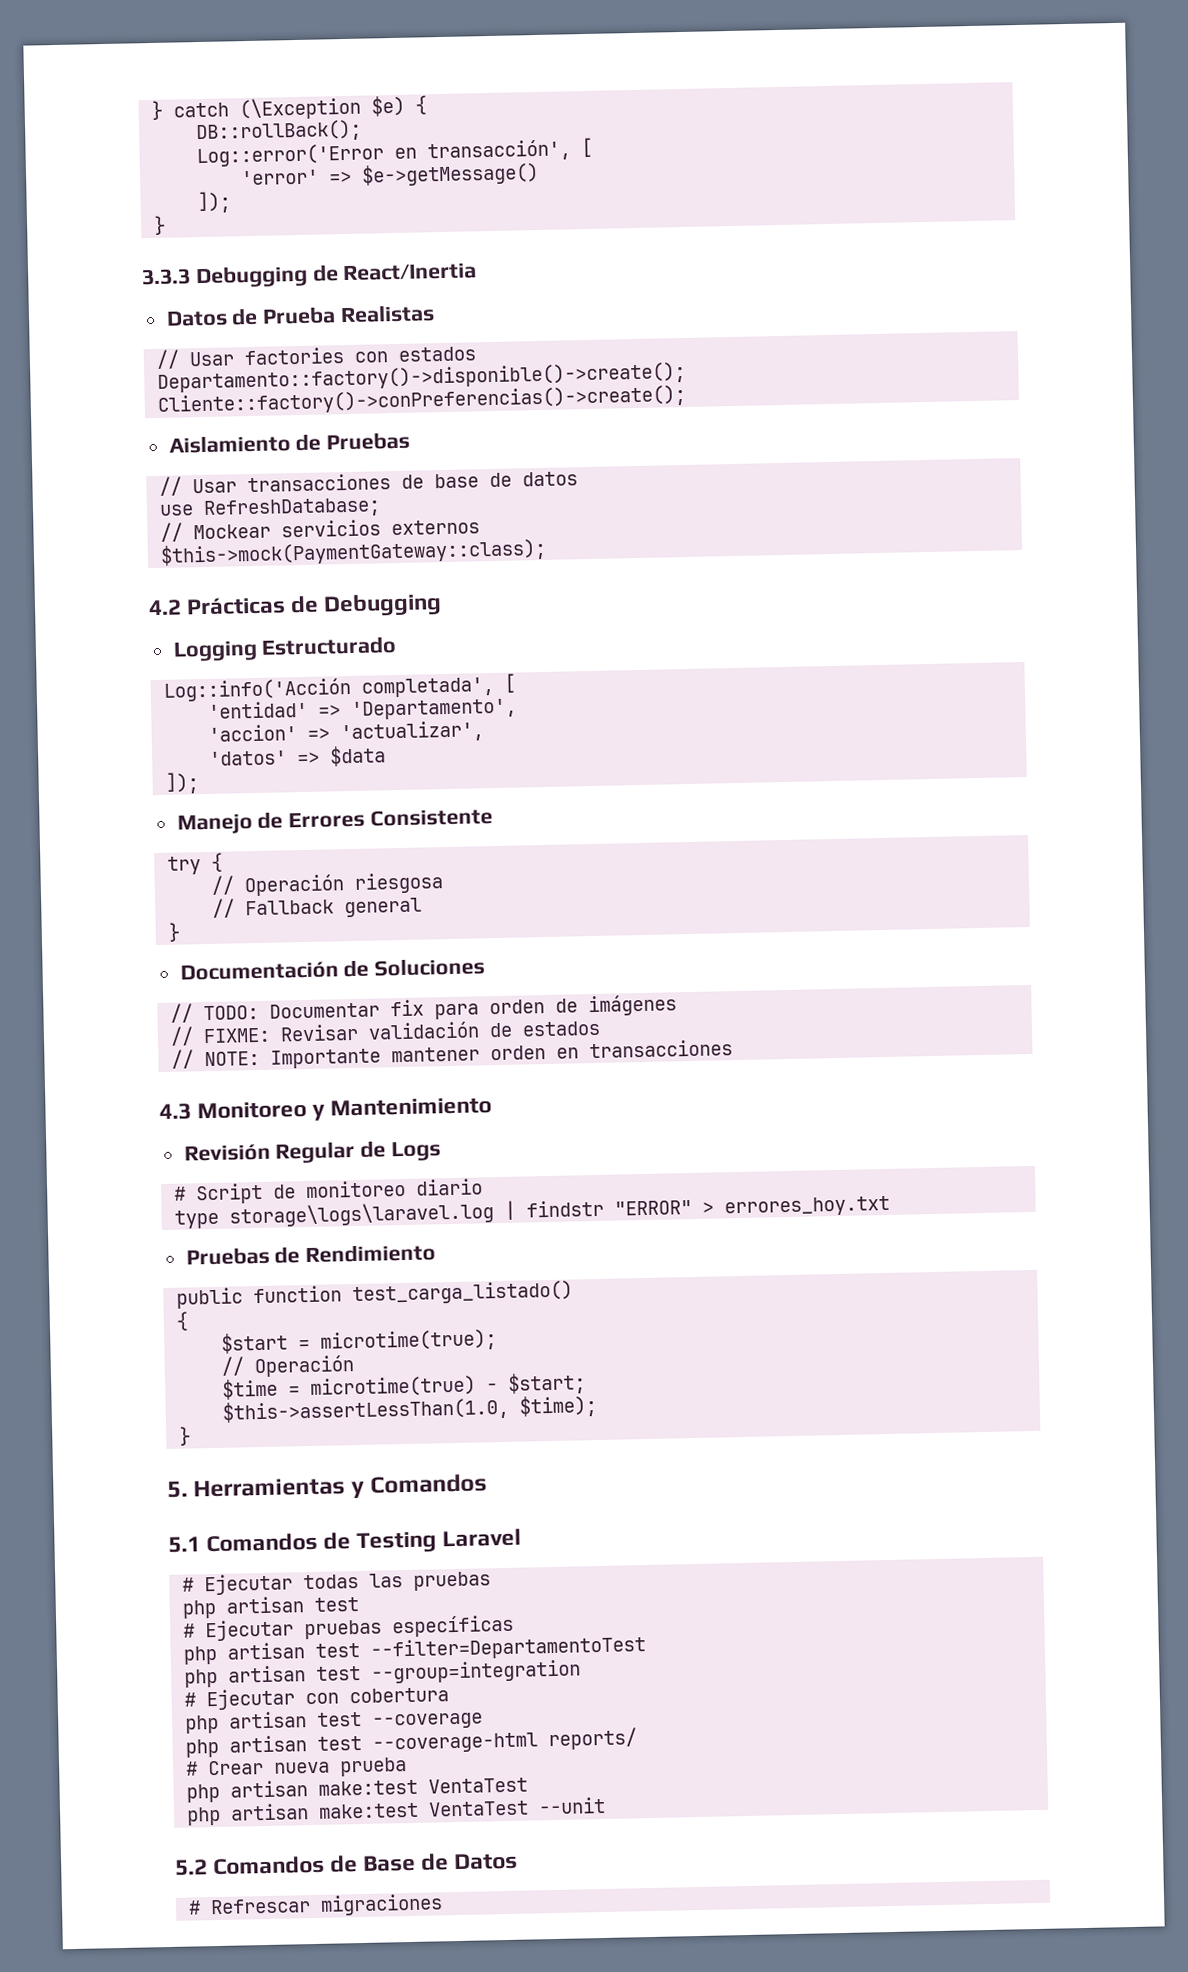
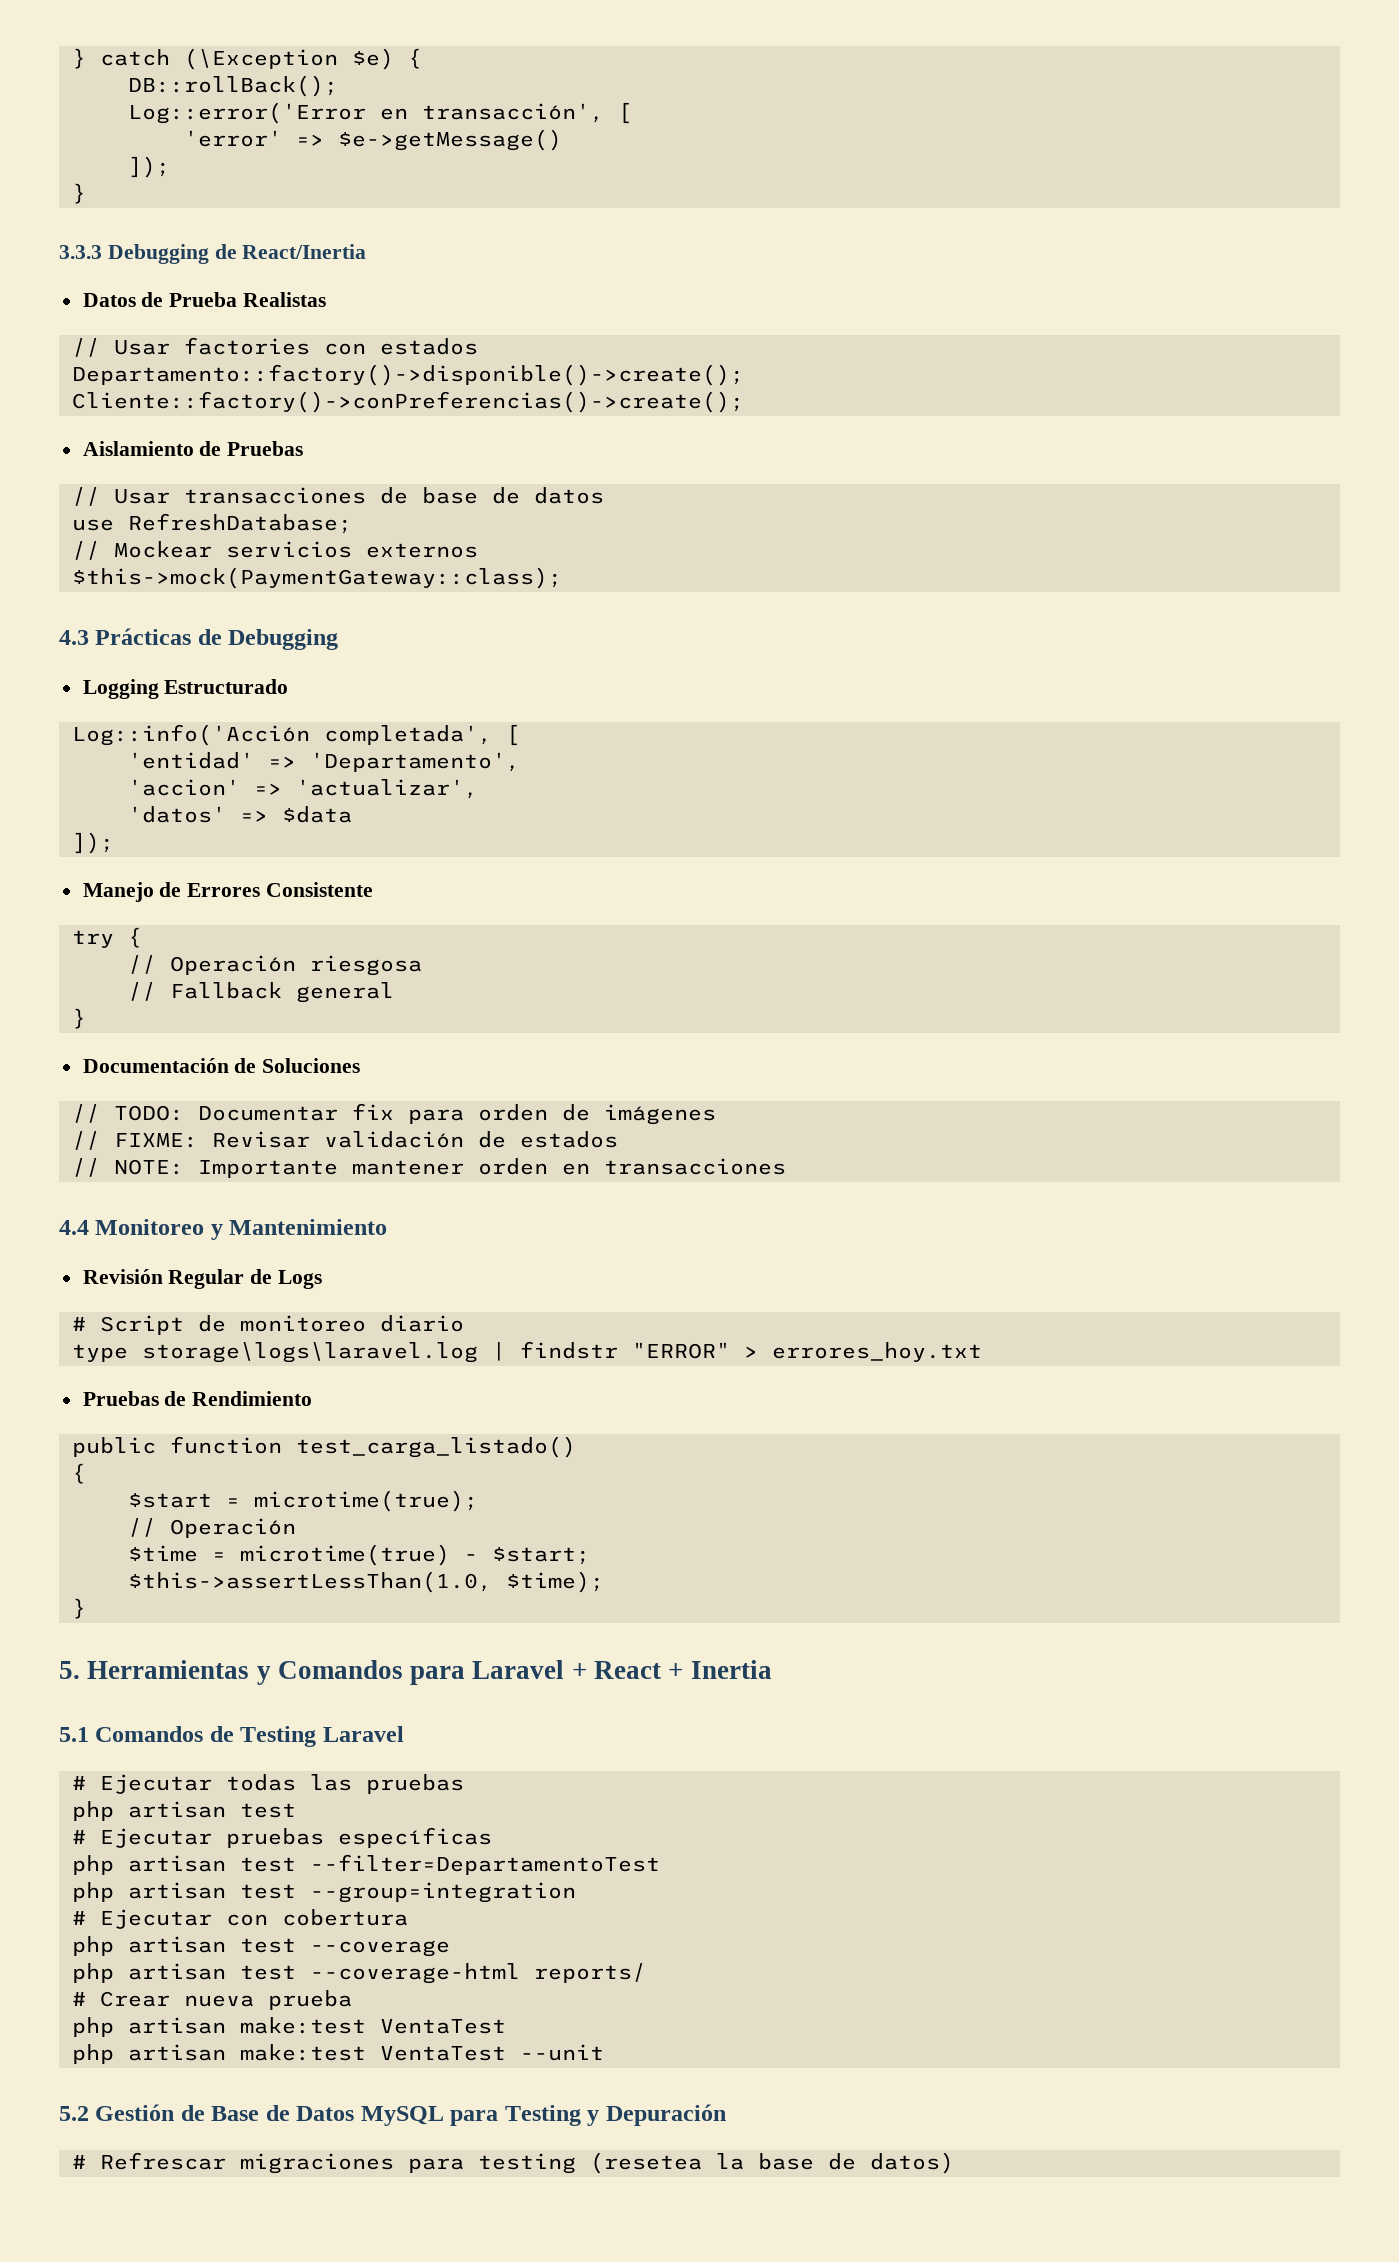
- 4.2 Prácticas de Debugging
+ 4.3 Prácticas de Debugging
- 4.3 Monitoreo y Mantenimiento
+ 4.4 Monitoreo y Mantenimiento
- 5. Herramientas y Comandos
+ 5. Herramientas y Comandos para Laravel + React + Inertia
- 5.2 Comandos de Base de Datos
- # Refrescar migraciones
+ 5.2 Gestión de Base de Datos MySQL para Testing y Depuración
+ # Refrescar migraciones para testing (resetea la base de datos)

